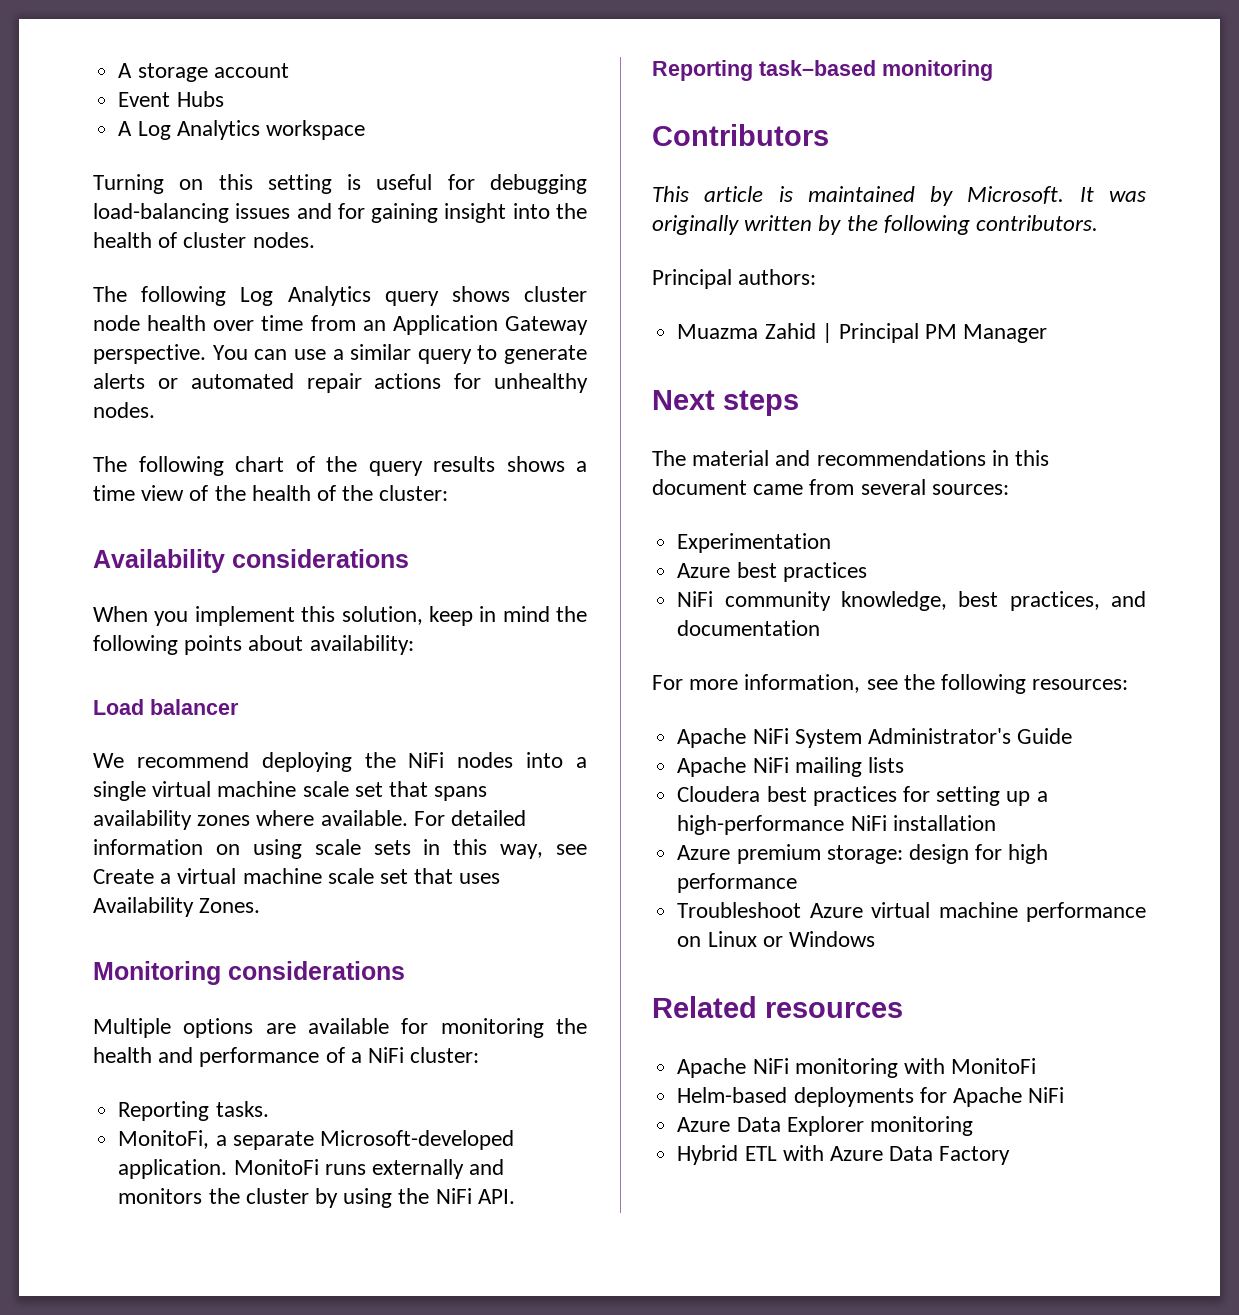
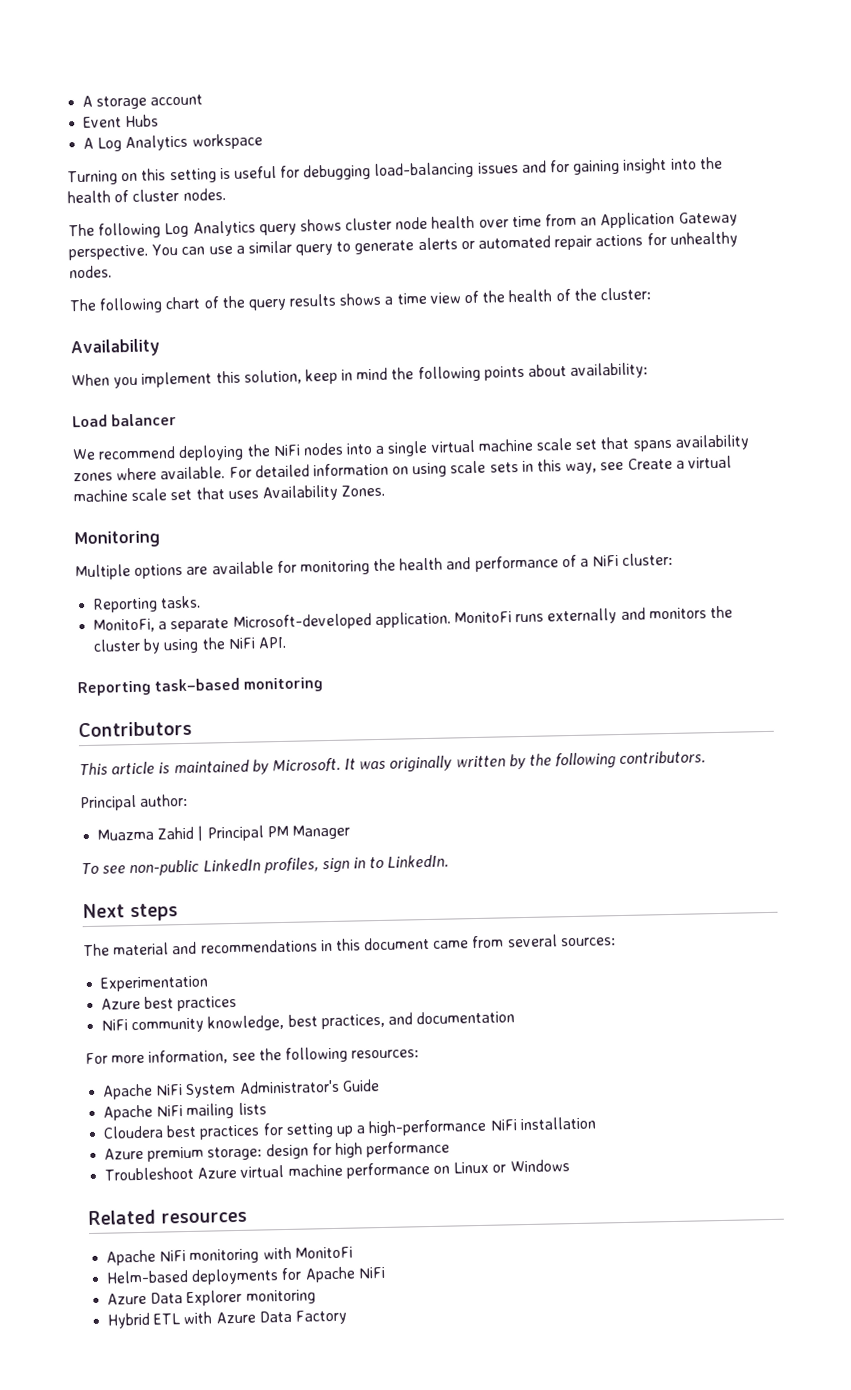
  The following chart of the query results shows a time view of the health of the cluster:
- Availability considerations
+ Availability
- Monitoring considerations
+ Monitoring
- Principal authors:
+ Principal author:
+ To see non-public LinkedIn profiles, sign in to LinkedIn.

